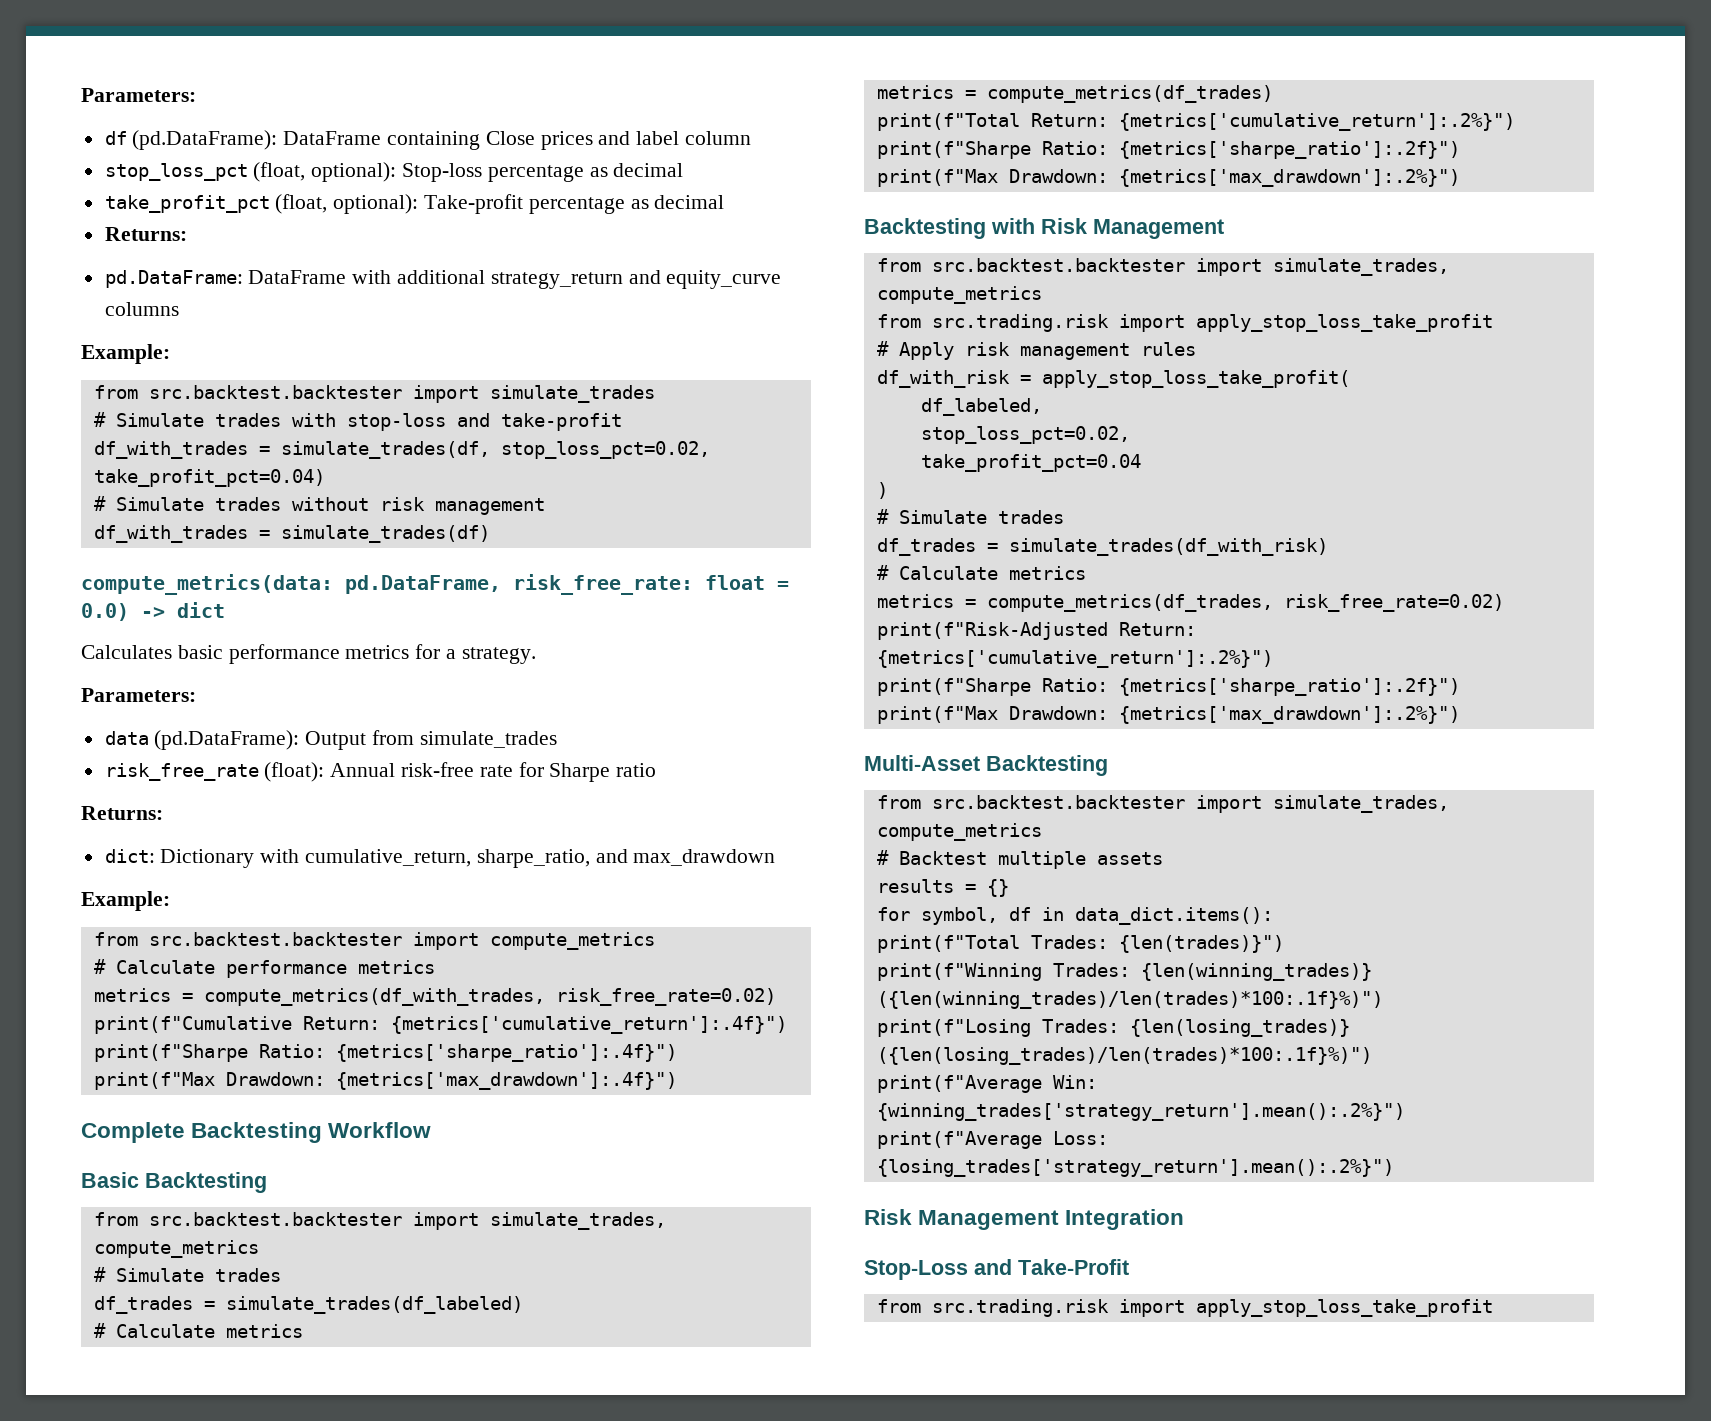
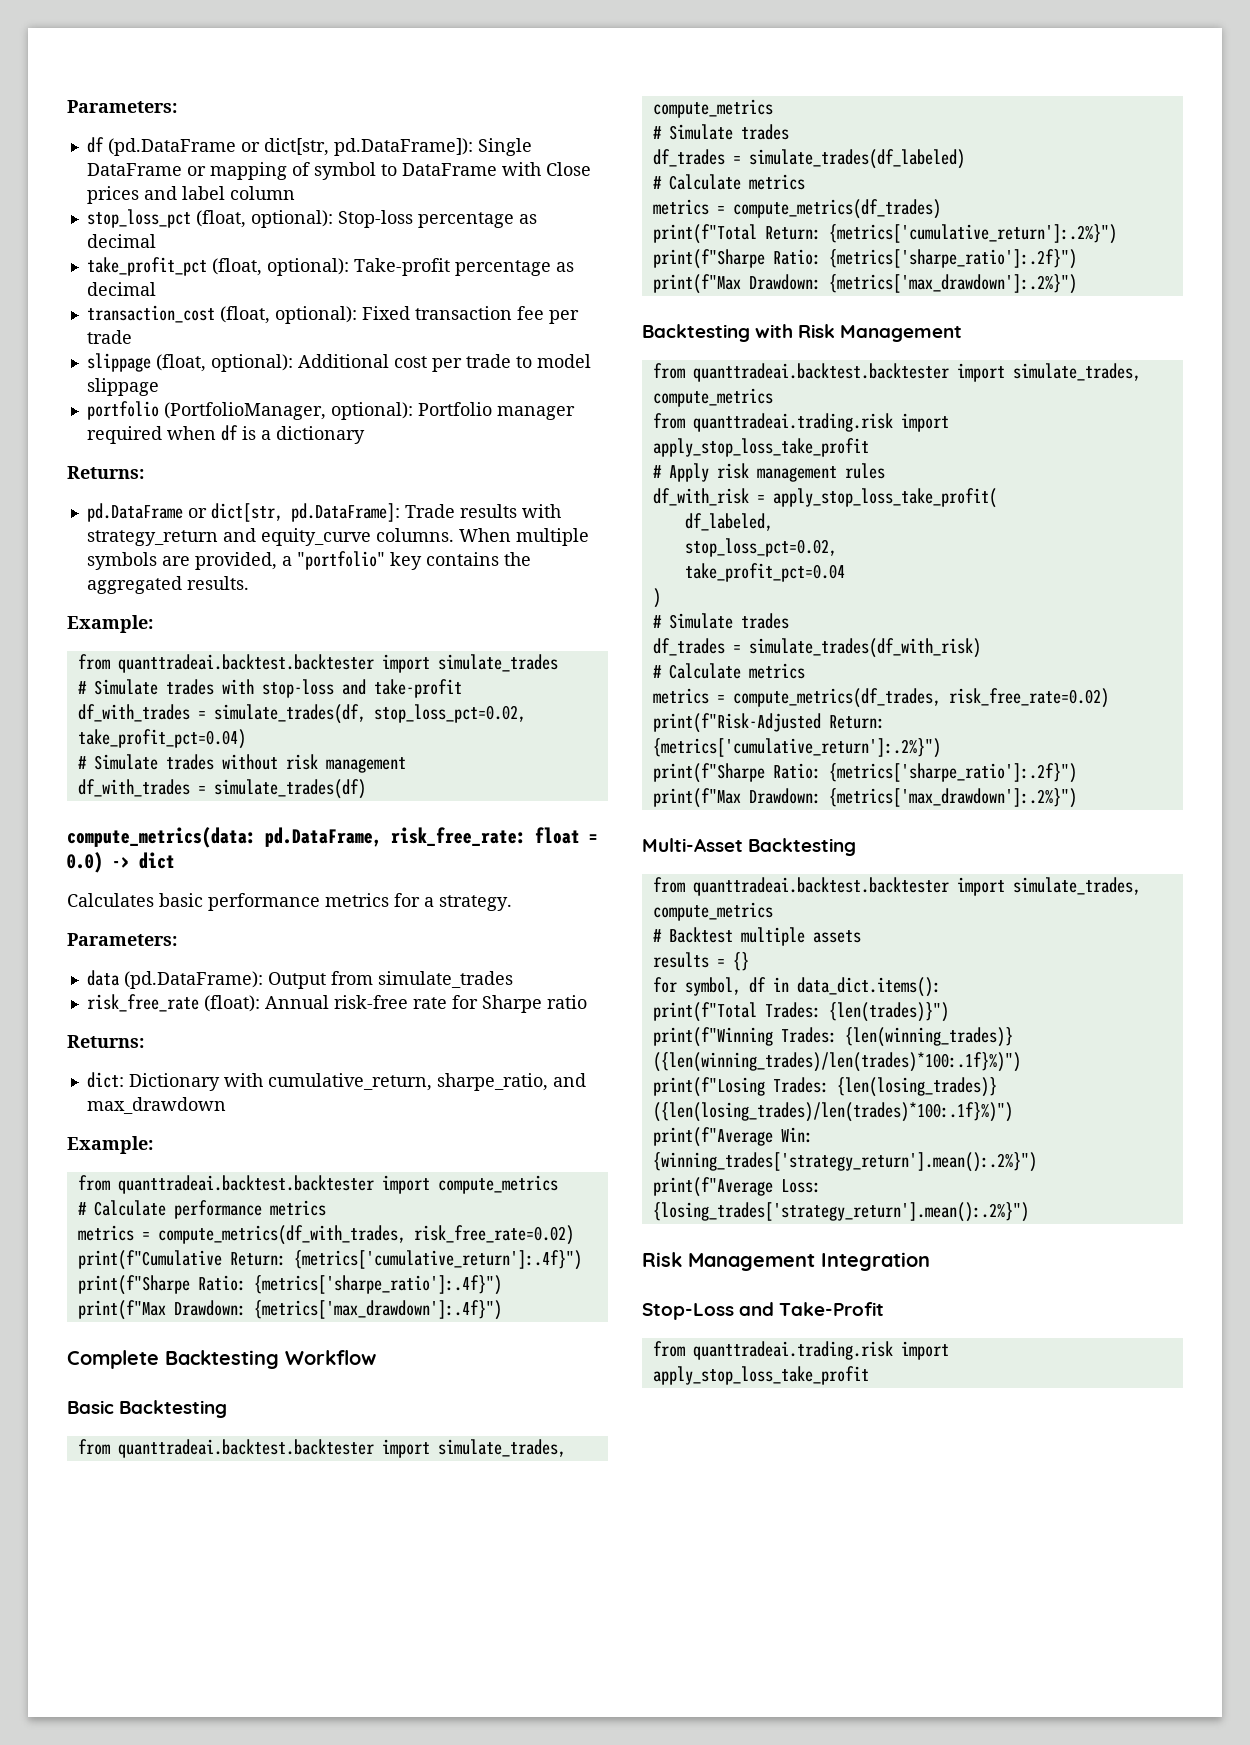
- df (pd.DataFrame): DataFrame containing Close prices and label column
+ df (pd.DataFrame or dict[str, pd.DataFrame]): Single DataFrame or mapping of symbol to DataFrame with Close prices and label column
  take_profit_pct (float, optional): Take-profit percentage as decimal
+ transaction_cost (float, optional): Fixed transaction fee per trade
+ slippage (float, optional): Additional cost per trade to model slippage
+ portfolio (PortfolioManager, optional): Portfolio manager required when df is a dictionary
  Returns:
- pd.DataFrame: DataFrame with additional strategy_return and equity_curve columns
+ pd.DataFrame or dict[str, pd.DataFrame]: Trade results with strategy_return and equity_curve columns. When multiple symbols are provided, a "portfolio" key contains the aggregated results.
  Example:
- from src.backtest.backtester import simulate_trades
+ from quanttradeai.backtest.backtester import simulate_trades
- from src.backtest.backtester import compute_metrics
+ from quanttradeai.backtest.backtester import compute_metrics
  Basic Backtesting
- from src.backtest.backtester import simulate_trades, compute_metrics
+ from quanttradeai.backtest.backtester import simulate_trades, compute_metrics
  Backtesting with Risk Management
- from src.backtest.backtester import simulate_trades, compute_metrics
- from src.trading.risk import apply_stop_loss_take_profit
+ from quanttradeai.backtest.backtester import simulate_trades, compute_metrics
+ from quanttradeai.trading.risk import apply_stop_loss_take_profit
  Multi-Asset Backtesting
- from src.backtest.backtester import simulate_trades, compute_metrics
+ from quanttradeai.backtest.backtester import simulate_trades, compute_metrics
  Stop-Loss and Take-Profit
- from src.trading.risk import apply_stop_loss_take_profit
+ from quanttradeai.trading.risk import apply_stop_loss_take_profit

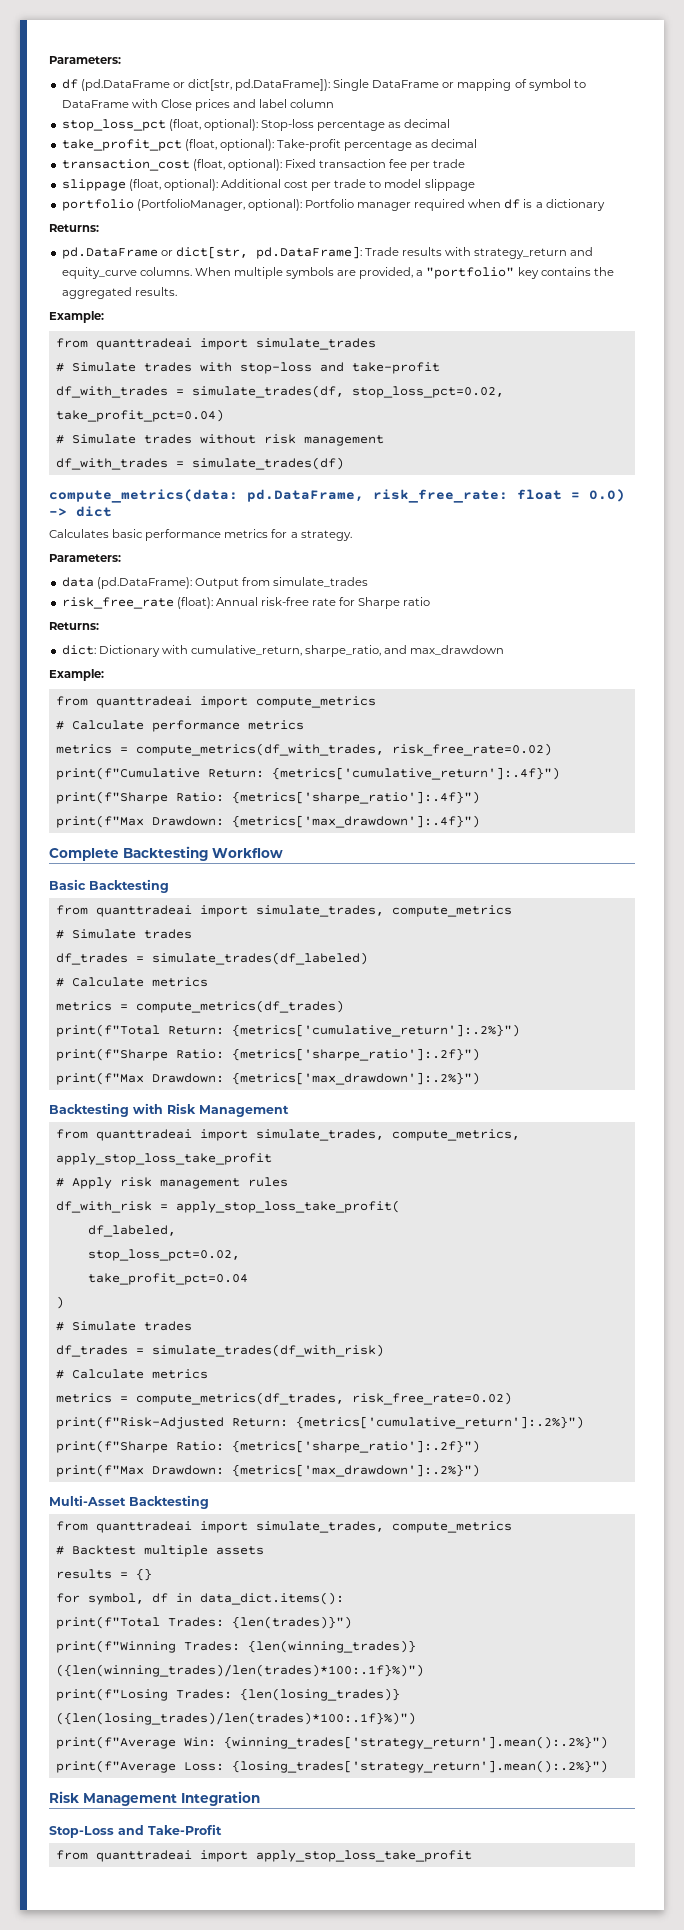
- from quanttradeai.backtest.backtester import simulate_trades
+ from quanttradeai import simulate_trades
- from quanttradeai.backtest.backtester import compute_metrics
+ from quanttradeai import compute_metrics
  Basic Backtesting
- from quanttradeai.backtest.backtester import simulate_trades, compute_metrics
+ from quanttradeai import simulate_trades, compute_metrics
  Backtesting with Risk Management
- from quanttradeai.backtest.backtester import simulate_trades, compute_metrics
- from quanttradeai.trading.risk import apply_stop_loss_take_profit
+ from quanttradeai import simulate_trades, compute_metrics, apply_stop_loss_take_profit
  Multi-Asset Backtesting
- from quanttradeai.backtest.backtester import simulate_trades, compute_metrics
+ from quanttradeai import simulate_trades, compute_metrics
  Stop-Loss and Take-Profit
- from quanttradeai.trading.risk import apply_stop_loss_take_profit
+ from quanttradeai import apply_stop_loss_take_profit

